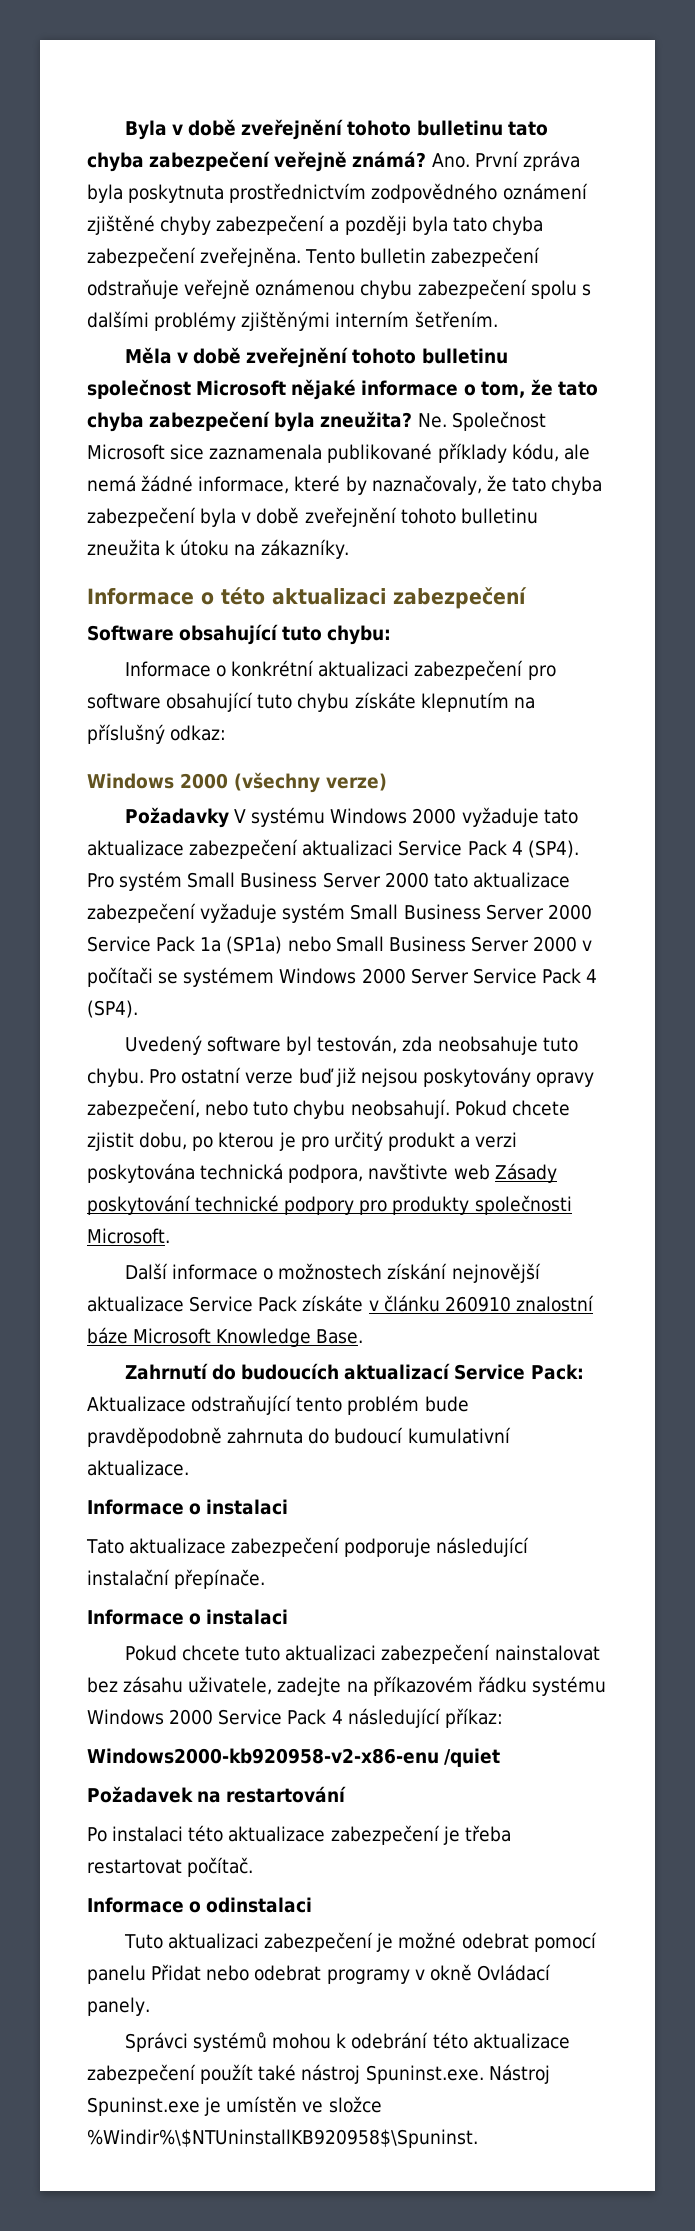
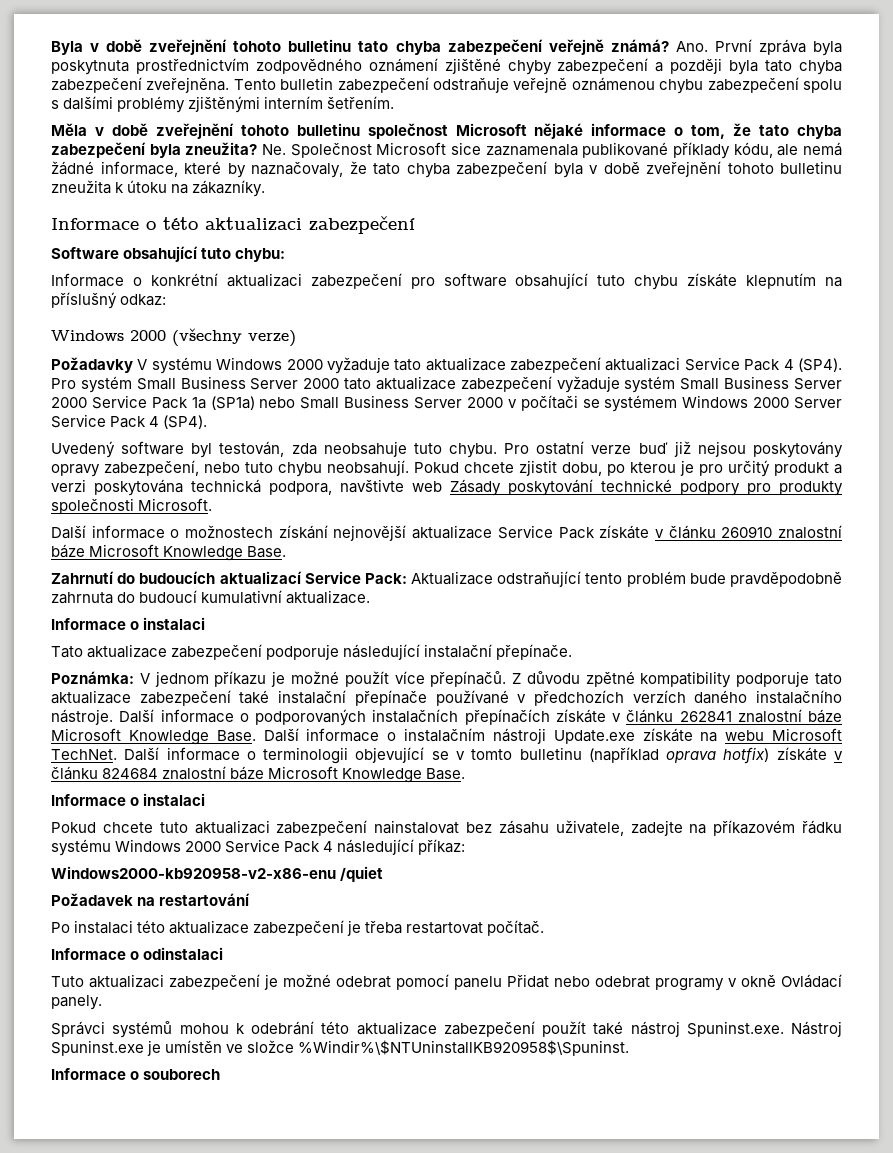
+ Poznámka: V jednom příkazu je možné použít více přepínačů. Z důvodu zpětné kompatibility podporuje tato aktualizace zabezpečení také instalační přepínače používané v předchozích verzích daného instalačního nástroje. Další informace o podporovaných instalačních přepínačích získáte v článku 262841 znalostní báze Microsoft Knowledge Base. Další informace o instalačním nástroji Update.exe získáte na webu Microsoft TechNet. Další informace o terminologii objevující se v tomto bulletinu (například oprava hotfix) získáte v článku 824684 znalostní báze Microsoft Knowledge Base.
+ Informace o souborech

